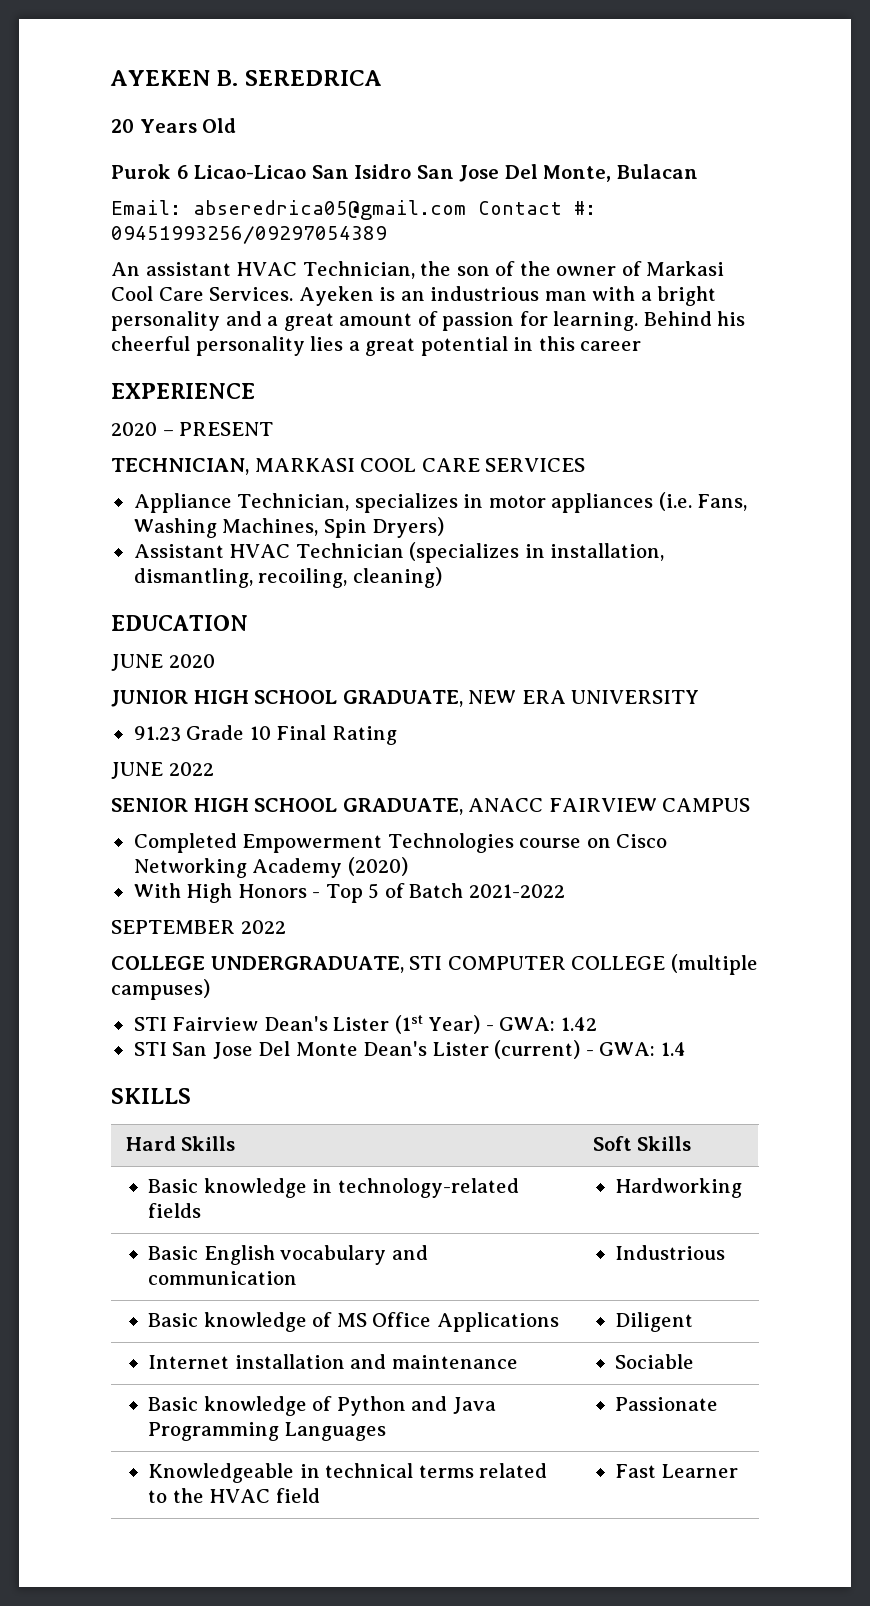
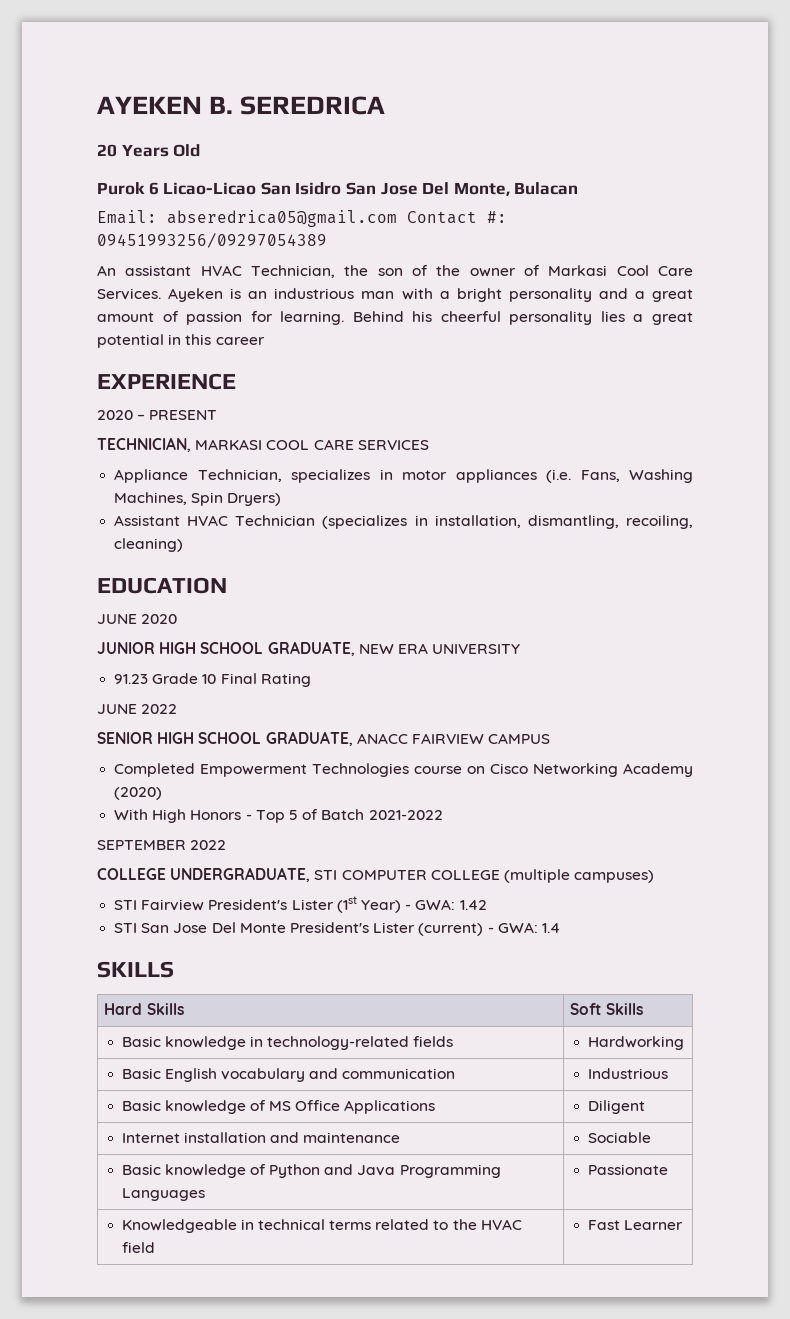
- STI Fairview Dean's Lister (1st Year) - GWA: 1.42
+ STI Fairview President's Lister (1st Year) - GWA: 1.42
- STI San Jose Del Monte Dean's Lister (current) - GWA: 1.4
+ STI San Jose Del Monte President's Lister (current) - GWA: 1.4

